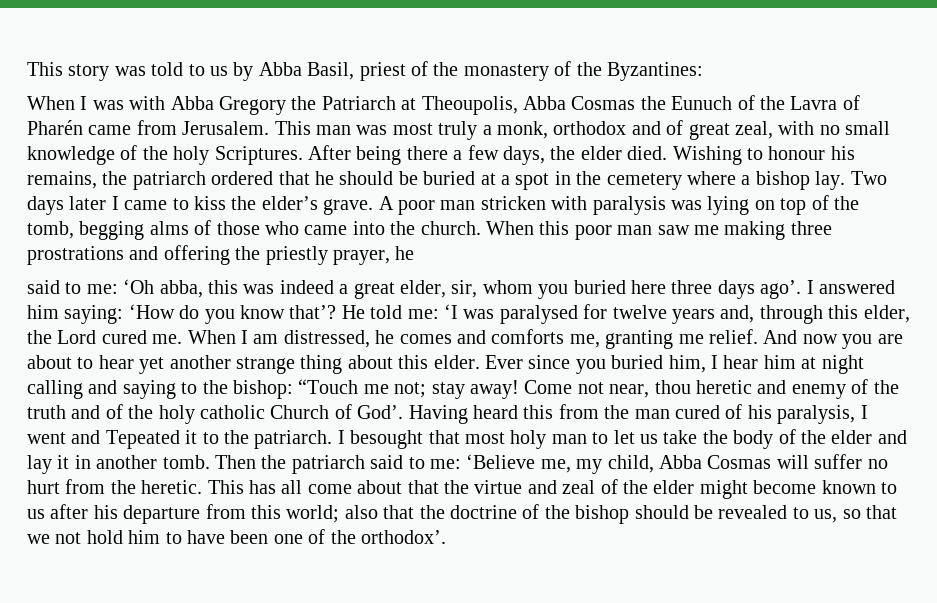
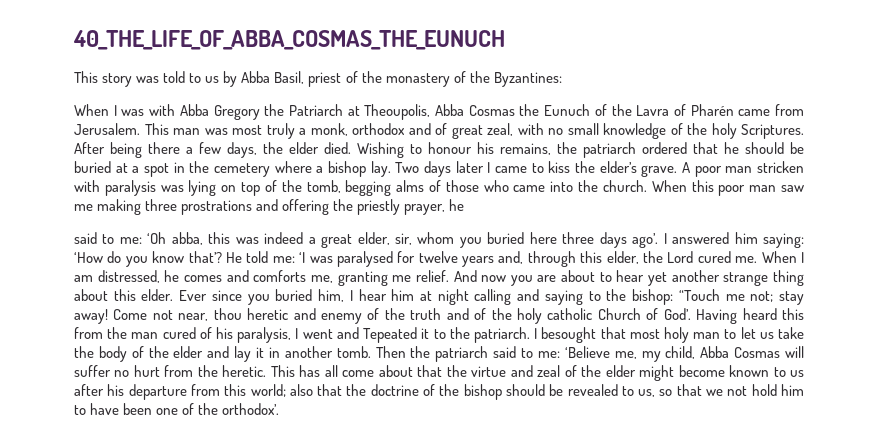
+ 40_THE_LIFE_OF_ABBA_COSMAS_THE_EUNUCH

